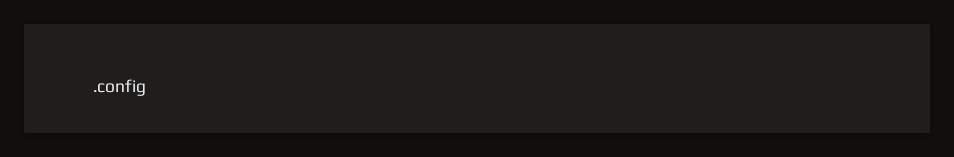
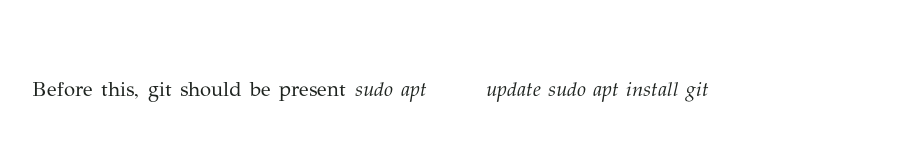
- .config
+ Before this, git should be present sudo apt update sudo apt install git

